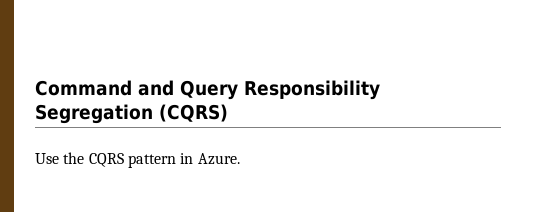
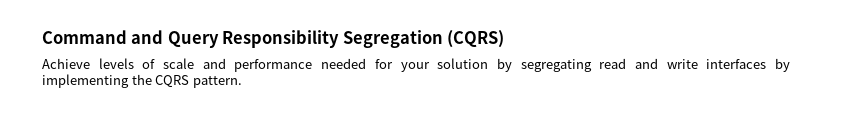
- Use the CQRS pattern in Azure.
+ Achieve levels of scale and performance needed for your solution by segregating read and write interfaces by implementing the CQRS pattern.

